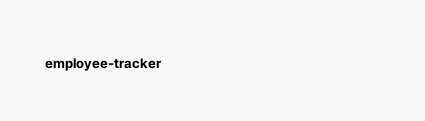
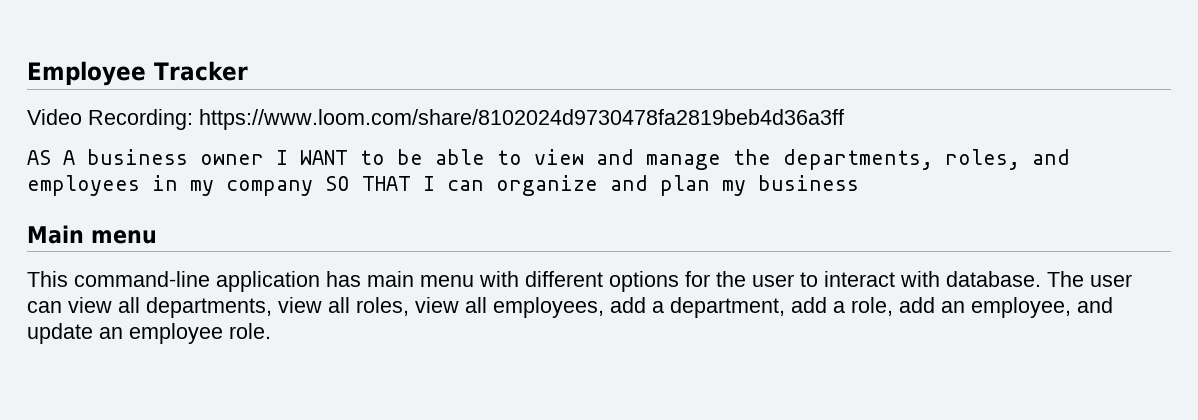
- employee-tracker
+ Employee Tracker
+ Video Recording: https://www.loom.com/share/8102024d9730478fa2819beb4d36a3ff
+ AS A business owner I WANT to be able to view and manage the departments, roles, and employees in my company SO THAT I can organize and plan my business
+ Main menu
+ This command-line application has main menu with different options for the user to interact with database. The user can view all departments, view all roles, view all employees, add a department, add a role, add an employee, and update an employee role.

